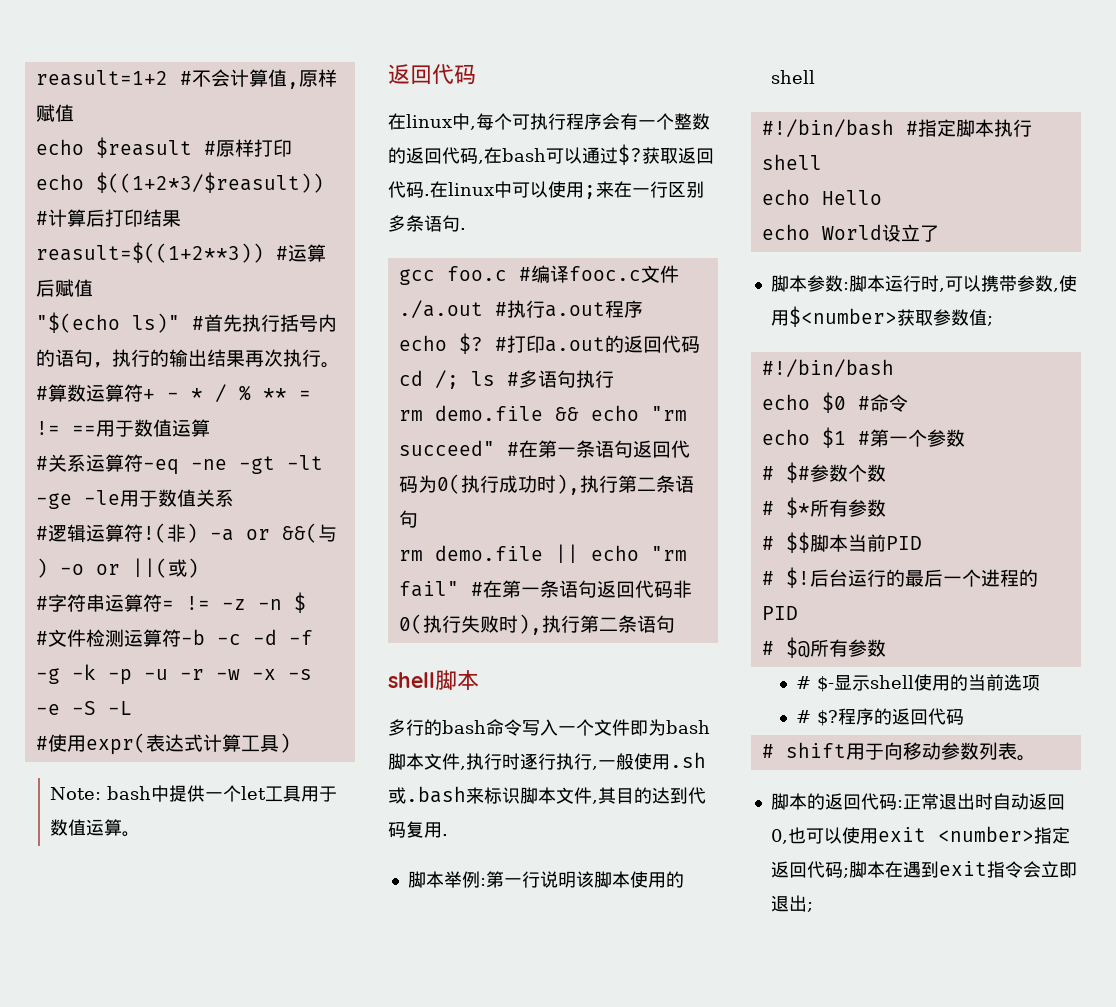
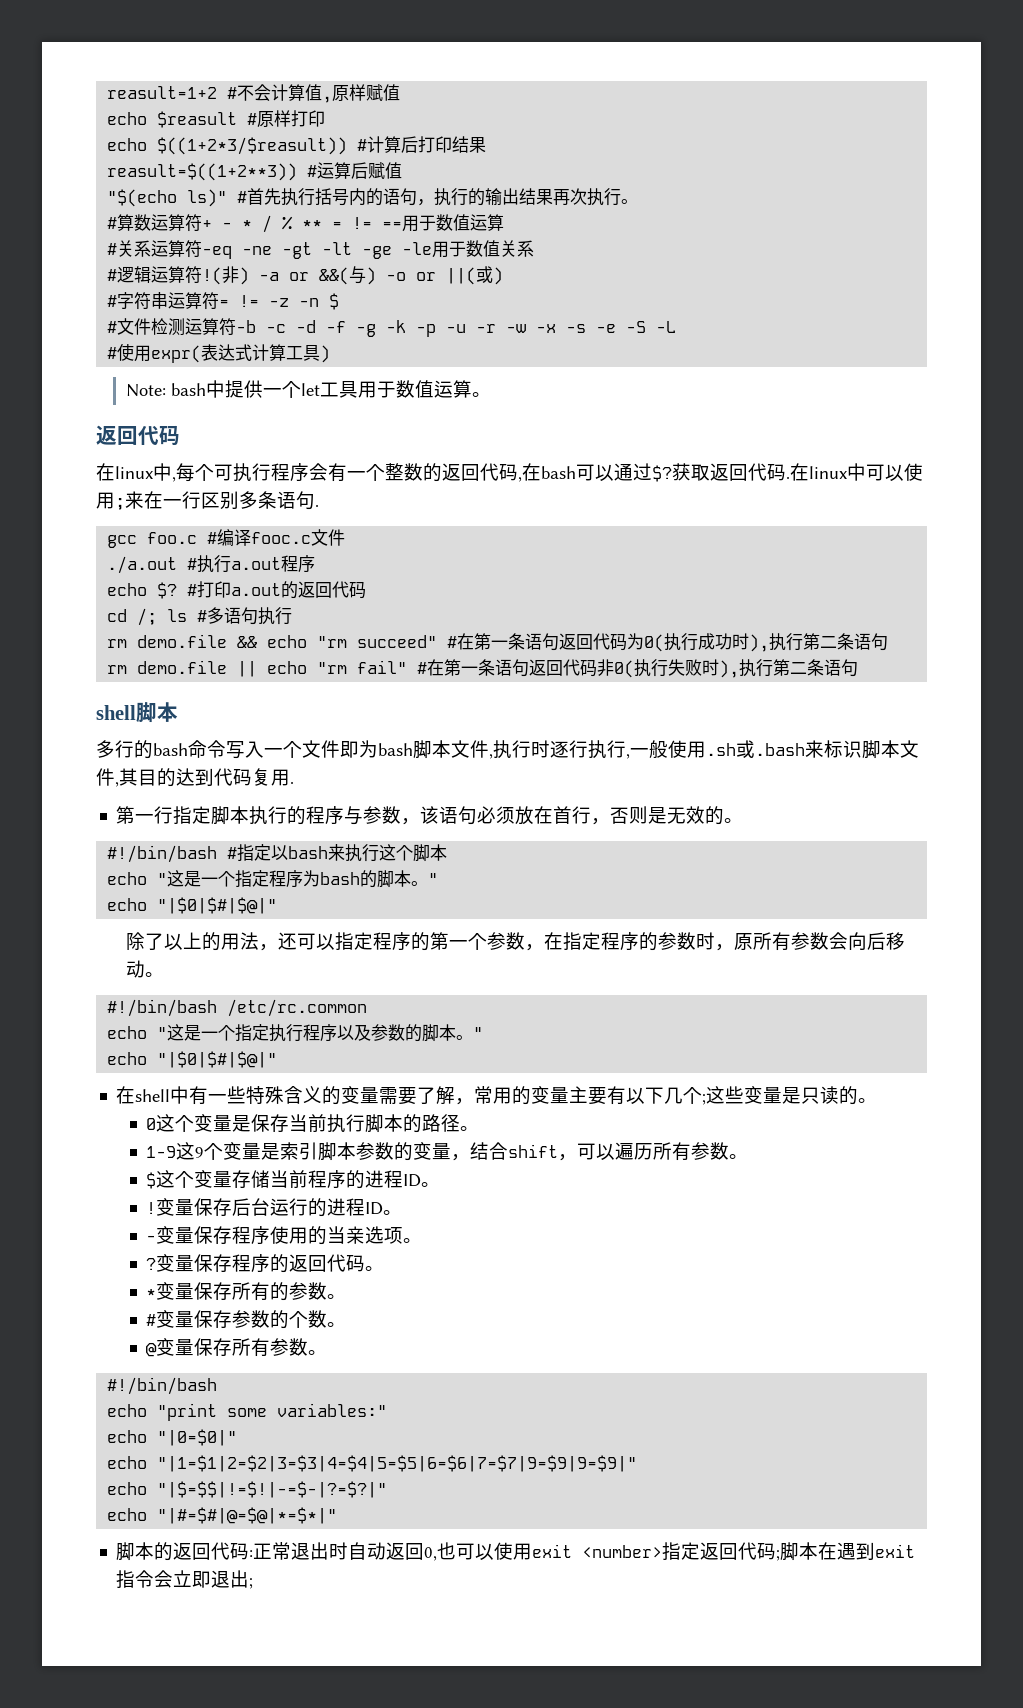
- 脚本举例:第一行说明该脚本使用的shell
- #!/bin/bash #指定脚本执行shell
- echo Hello
- echo World设立了
- 脚本参数:脚本运行时,可以携带参数,使用$<number>获取参数值;
+ 第一行指定脚本执行的程序与参数，该语句必须放在首行，否则是无效的。
+ #!/bin/bash #指定以bash来执行这个脚本
+ echo "这是一个指定程序为bash的脚本。"
+ echo "|$0|$#|$@|"
+ 除了以上的用法，还可以指定程序的第一个参数，在指定程序的参数时，原所有参数会向后移动。
+ #!/bin/bash /etc/rc.common
+ echo "这是一个指定执行程序以及参数的脚本。"
+ echo "|$0|$#|$@|"
+ 在shell中有一些特殊含义的变量需要了解，常用的变量主要有以下几个;这些变量是只读的。
+ 0这个变量是保存当前执行脚本的路径。
+ 1-9这9个变量是索引脚本参数的变量，结合shift，可以遍历所有参数。
+ $这个变量存储当前程序的进程ID。
+ !变量保存后台运行的进程ID。
+ -变量保存程序使用的当亲选项。
+ ?变量保存程序的返回代码。
+ *变量保存所有的参数。
+ #变量保存参数的个数。
+ @变量保存所有参数。
  #!/bin/bash
- echo $0 #命令
- echo $1 #第一个参数
- # $#参数个数
- # $*所有参数
- # $$脚本当前PID
- # $!后台运行的最后一个进程的PID
- # $@所有参数
- # $-显示shell使用的当前选项
- # $?程序的返回代码
- # shift用于向移动参数列表。
+ echo "print some variables:"
+ echo "|0=$0|"
+ echo "|1=$1|2=$2|3=$3|4=$4|5=$5|6=$6|7=$7|9=$9|9=$9|"
+ echo "|$=$$|!=$!|-=$-|?=$?|"
+ echo "|#=$#|@=$@|*=$*|"

